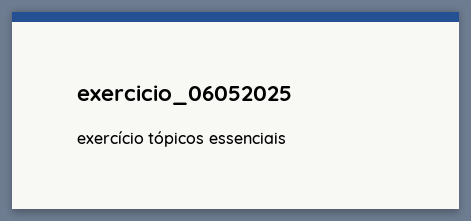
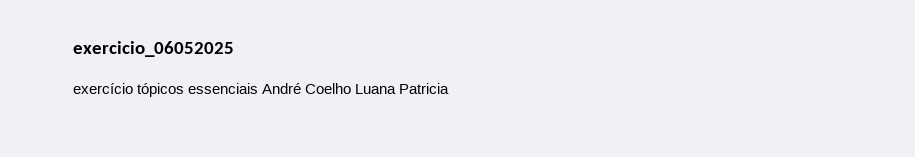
- exercício tópicos essenciais
+ exercício tópicos essenciais André Coelho Luana Patricia

